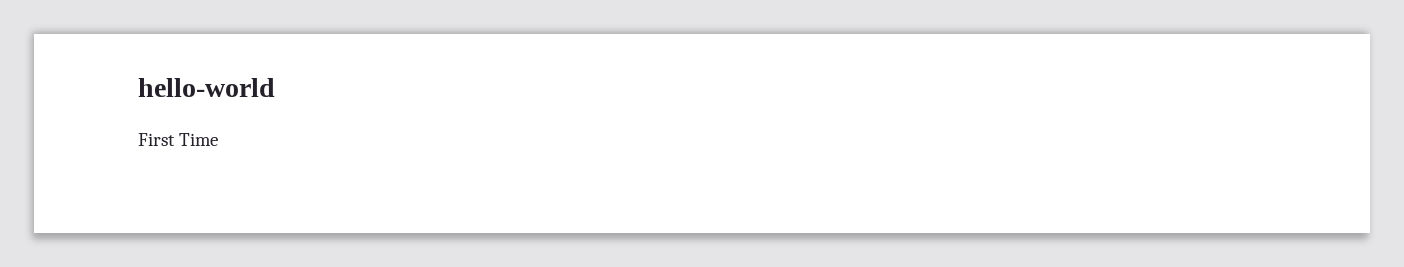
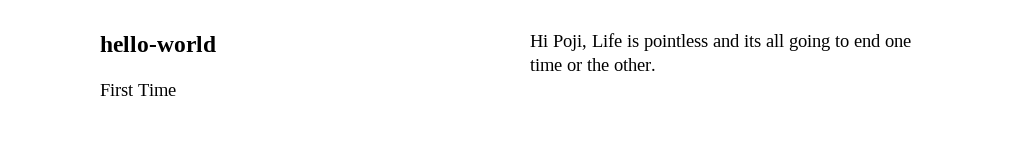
+ Hi Poji, Life is pointless and its all going to end one time or the other.

